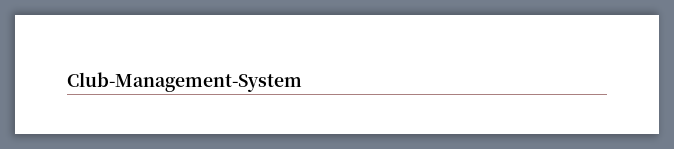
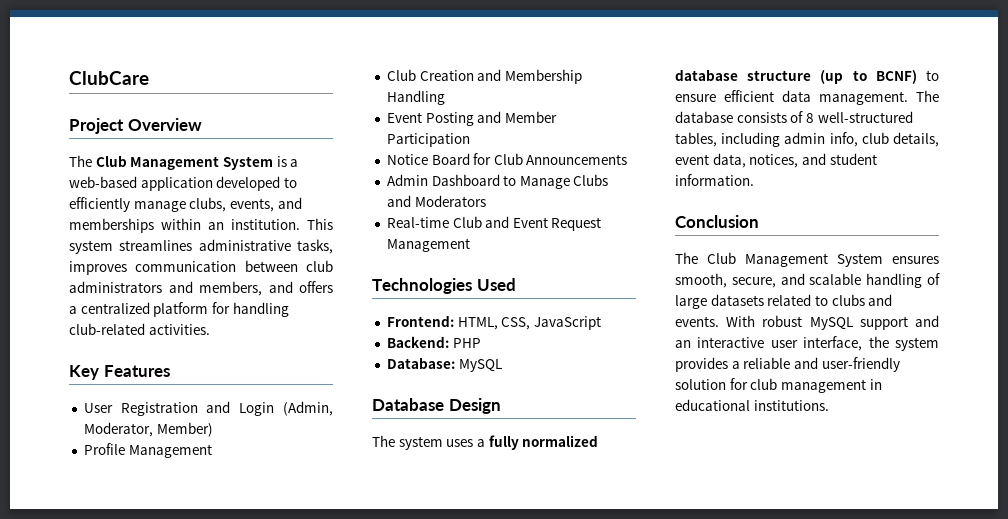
- Club-Management-System
+ ClubCare
+ Project Overview
+ The Club Management System is a web-based application developed to efficiently manage clubs, events, and memberships within an institution. This system streamlines administrative tasks, improves communication between club administrators and members, and offers a centralized platform for handling club-related activities.
+ Key Features
+ User Registration and Login (Admin, Moderator, Member)
+ Profile Management
+ Club Creation and Membership Handling
+ Event Posting and Member Participation
+ Notice Board for Club Announcements
+ Admin Dashboard to Manage Clubs and Moderators
+ Real-time Club and Event Request Management
+ Technologies Used
+ Frontend: HTML, CSS, JavaScript
+ Backend: PHP
+ Database: MySQL
+ Database Design
+ The system uses a fully normalized database structure (up to BCNF) to ensure efficient data management. The database consists of 8 well-structured tables, including admin info, club details, event data, notices, and student information.
+ Conclusion
+ The Club Management System ensures smooth, secure, and scalable handling of large datasets related to clubs and events. With robust MySQL support and an interactive user interface, the system provides a reliable and user-friendly solution for club management in educational institutions.

